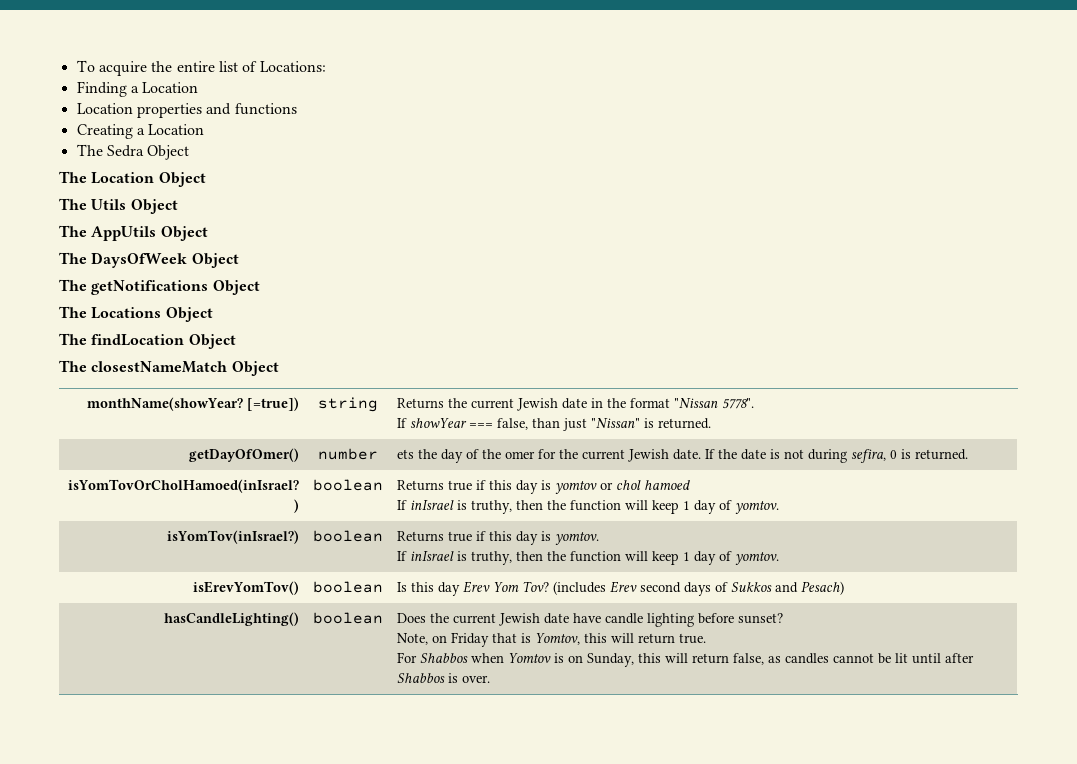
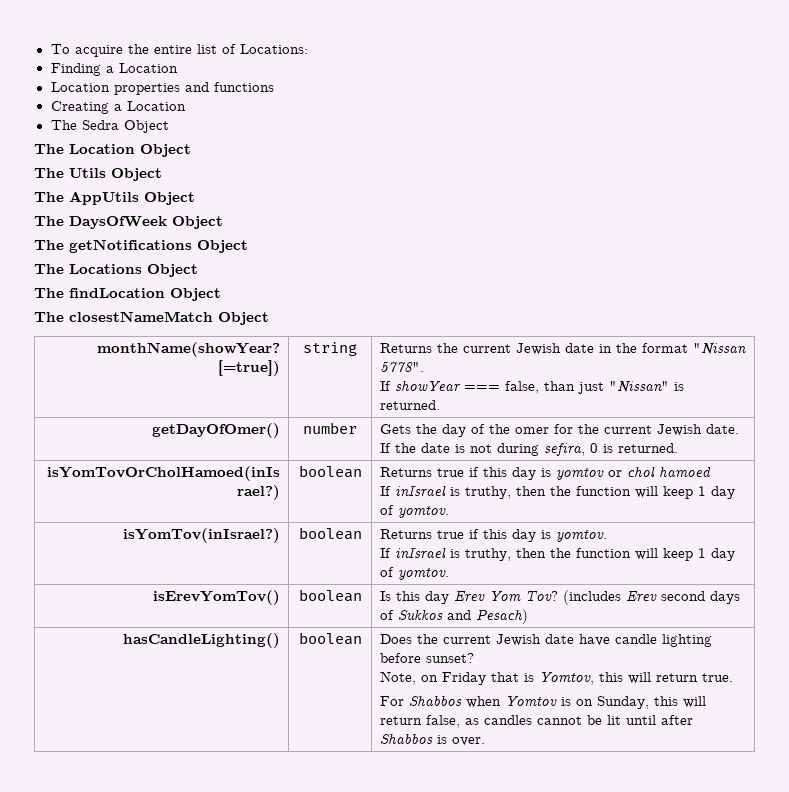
- getDayOfOmer() | number | ets the day of the omer for the current Jewish date. If the date is not during sefira, 0 is returned.
+ getDayOfOmer() | number | Gets the day of the omer for the current Jewish date. If the date is not during sefira, 0 is returned.

